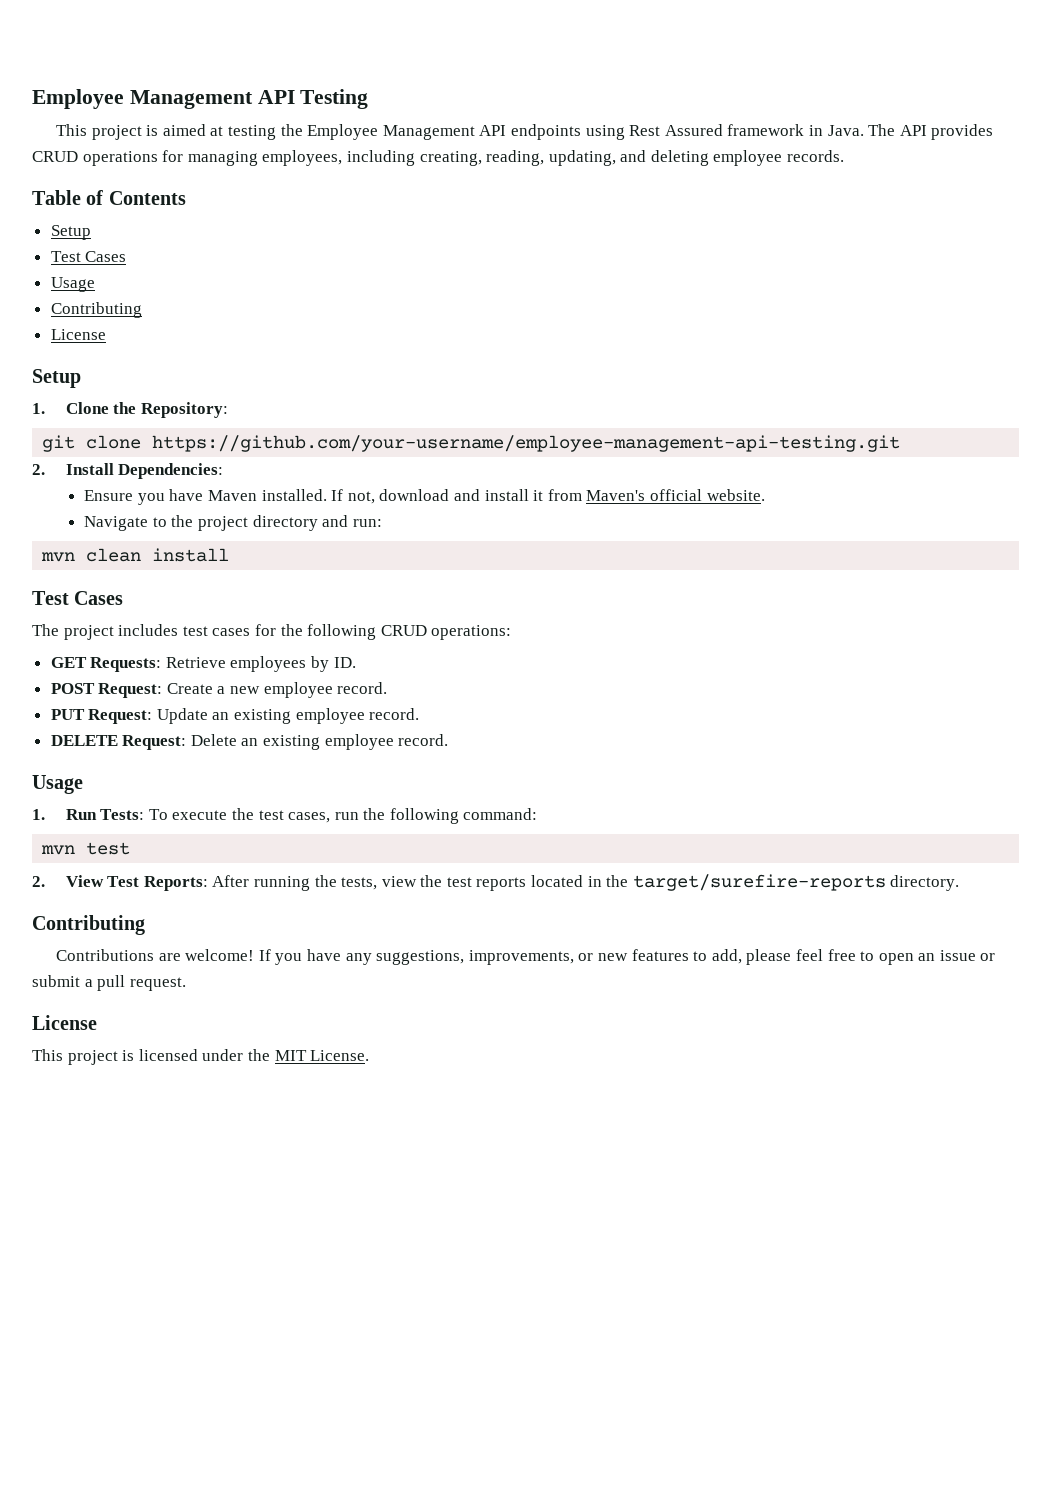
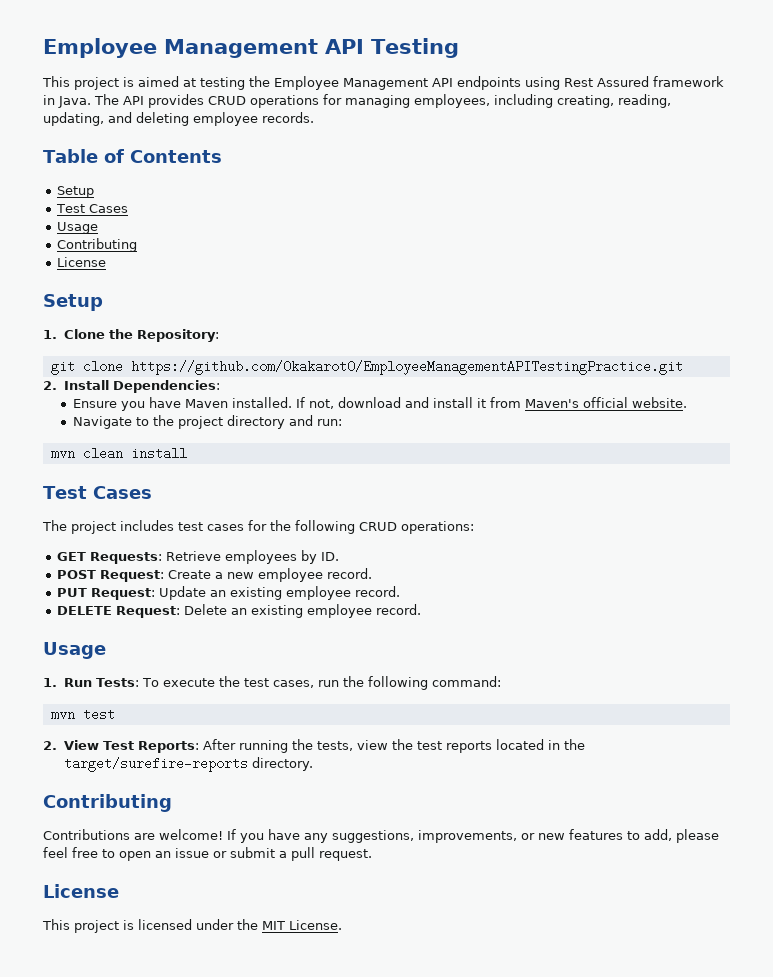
- git clone https://github.com/your-username/employee-management-api-testing.git
+ git clone https://github.com/0kakarot0/EmployeeManagementAPITestingPractice.git

